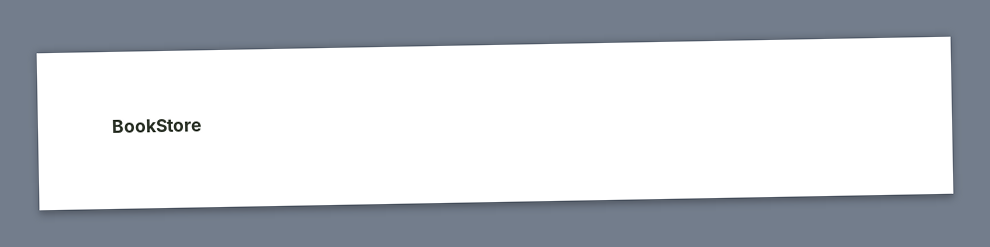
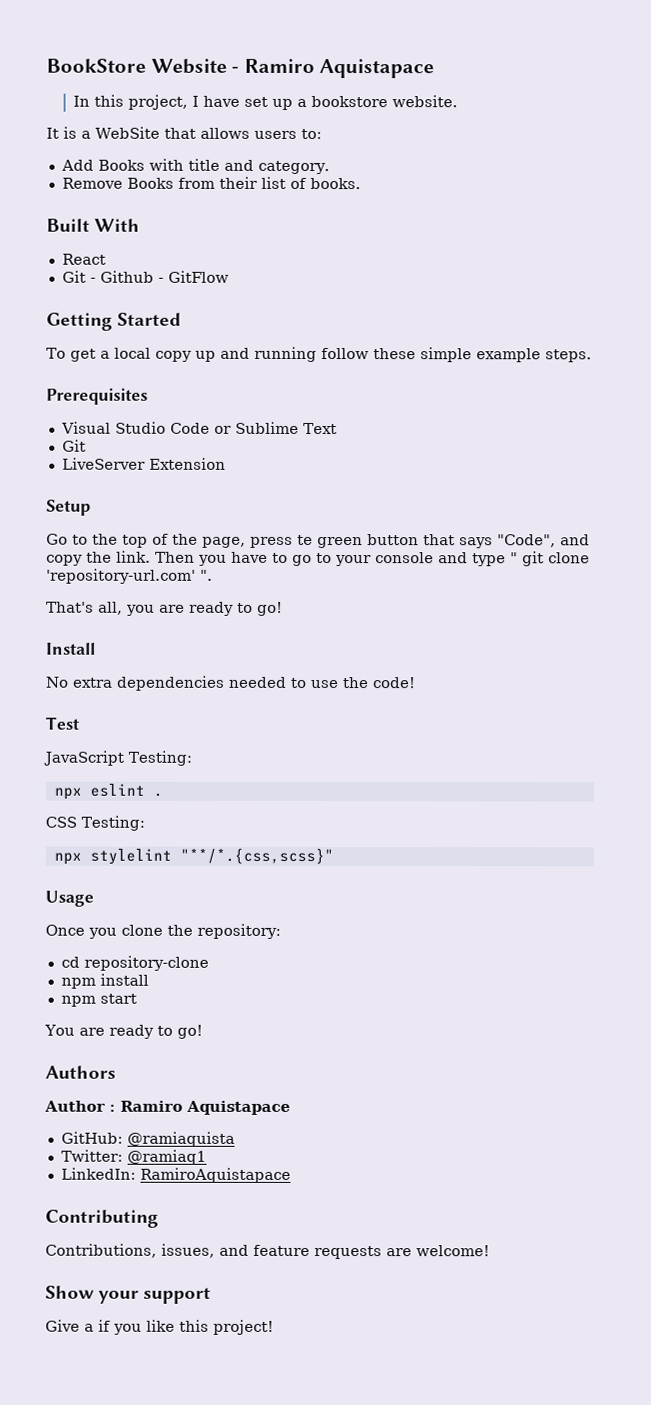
- BookStore
+ BookStore Website - Ramiro Aquistapace
+ In this project, I have set up a bookstore website.
+ It is a WebSite that allows users to:
+ Add Books with title and category.
+ Remove Books from their list of books.
+ Built With
+ React
+ Git - Github - GitFlow
+ Getting Started
+ To get a local copy up and running follow these simple example steps.
+ Prerequisites
+ Visual Studio Code or Sublime Text
+ Git
+ LiveServer Extension
+ Setup
+ Go to the top of the page, press te green button that says "Code", and copy the link. Then you have to go to your console and type " git clone 'repository-url.com' ".
+ That's all, you are ready to go!
+ Install
+ No extra dependencies needed to use the code!
+ Test
+ JavaScript Testing:
+ npx eslint .
+ CSS Testing:
+ npx stylelint "**/*.{css,scss}"
+ Usage
+ Once you clone the repository:
+ cd repository-clone
+ npm install
+ npm start
+ You are ready to go!
+ Authors
+ Author : Ramiro Aquistapace
+ GitHub: @ramiaquista
+ Twitter: @ramiaq1
+ LinkedIn: RamiroAquistapace
+ Contributing
+ Contributions, issues, and feature requests are welcome!
+ Show your support
+ Give a if you like this project!

